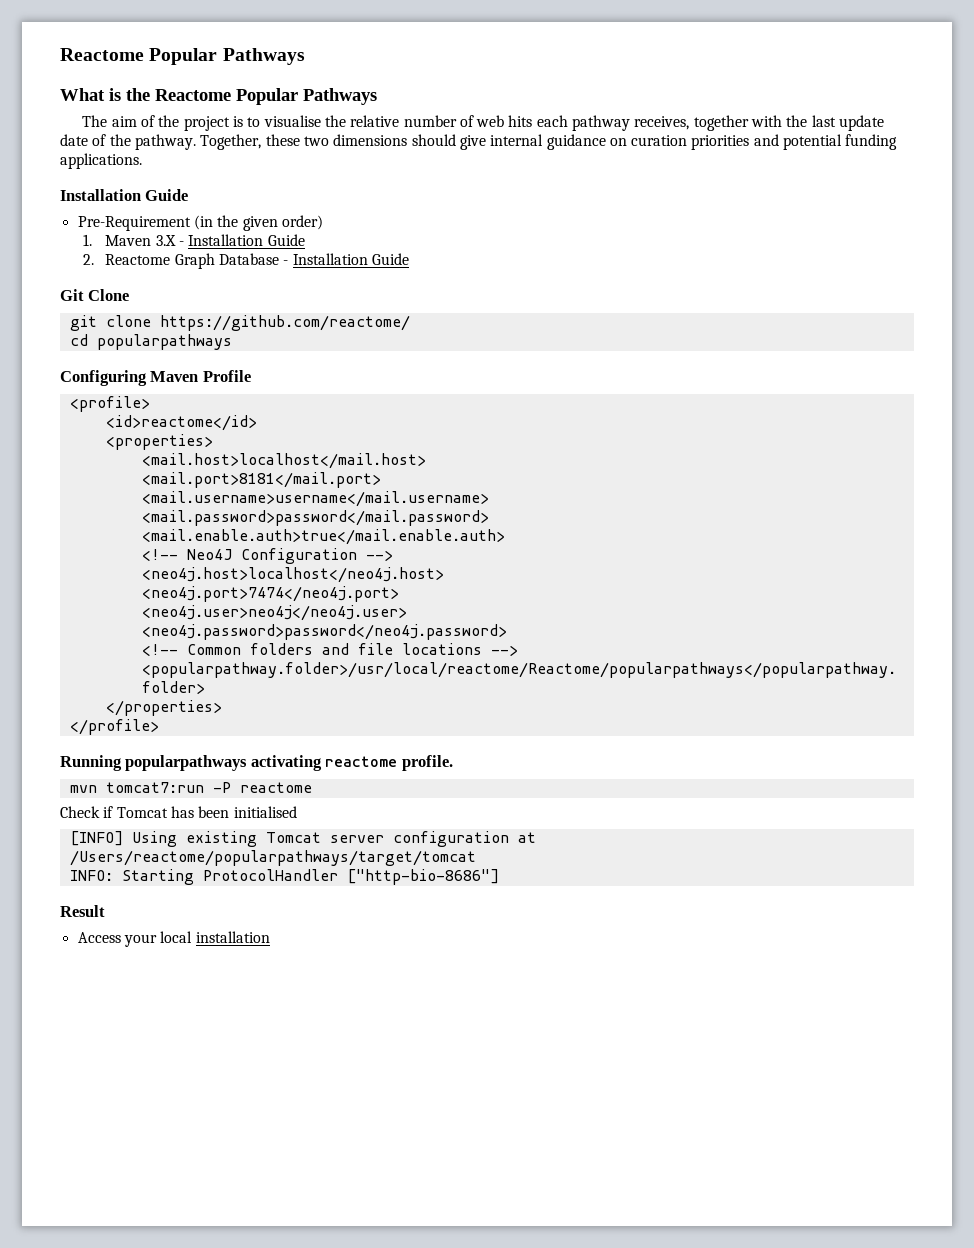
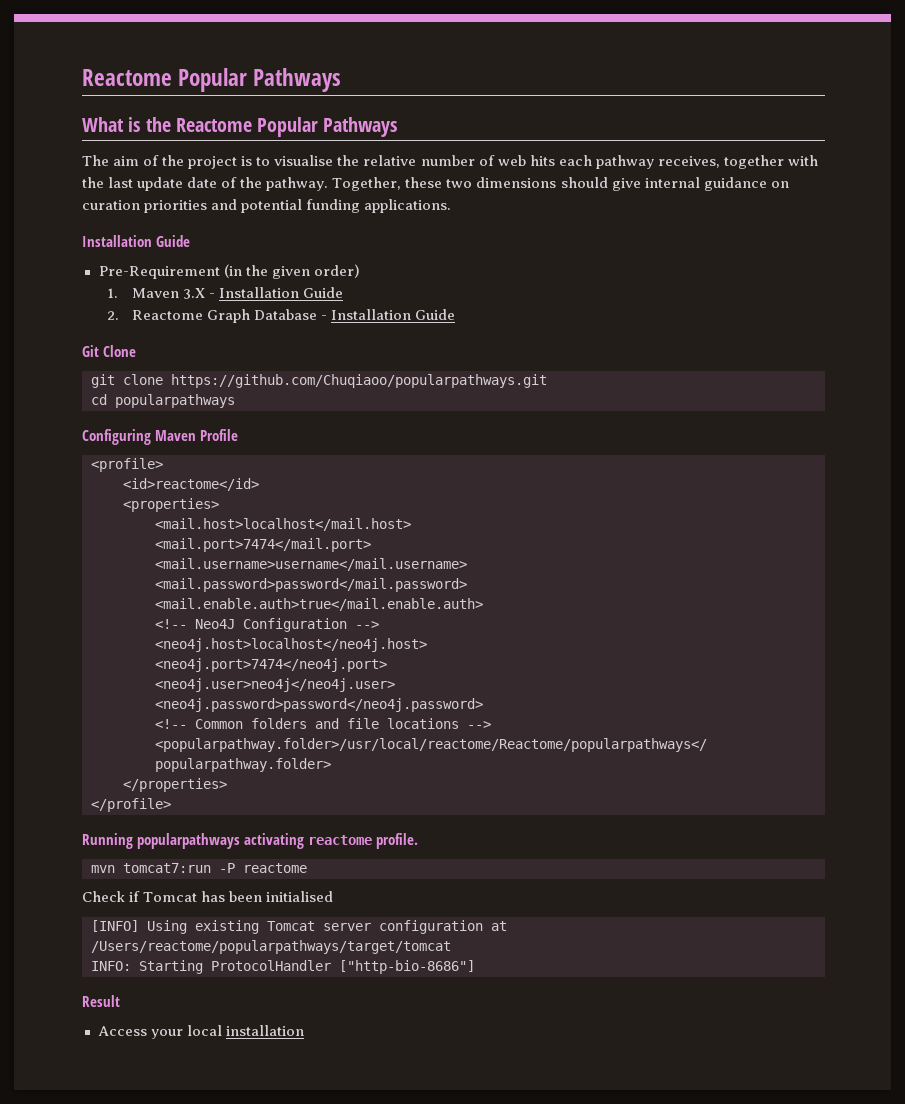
- git clone https://github.com/reactome/
+ git clone https://github.com/Chuqiaoo/popularpathways.git
- <mail.port>8181</mail.port>
+ <mail.port>7474</mail.port>

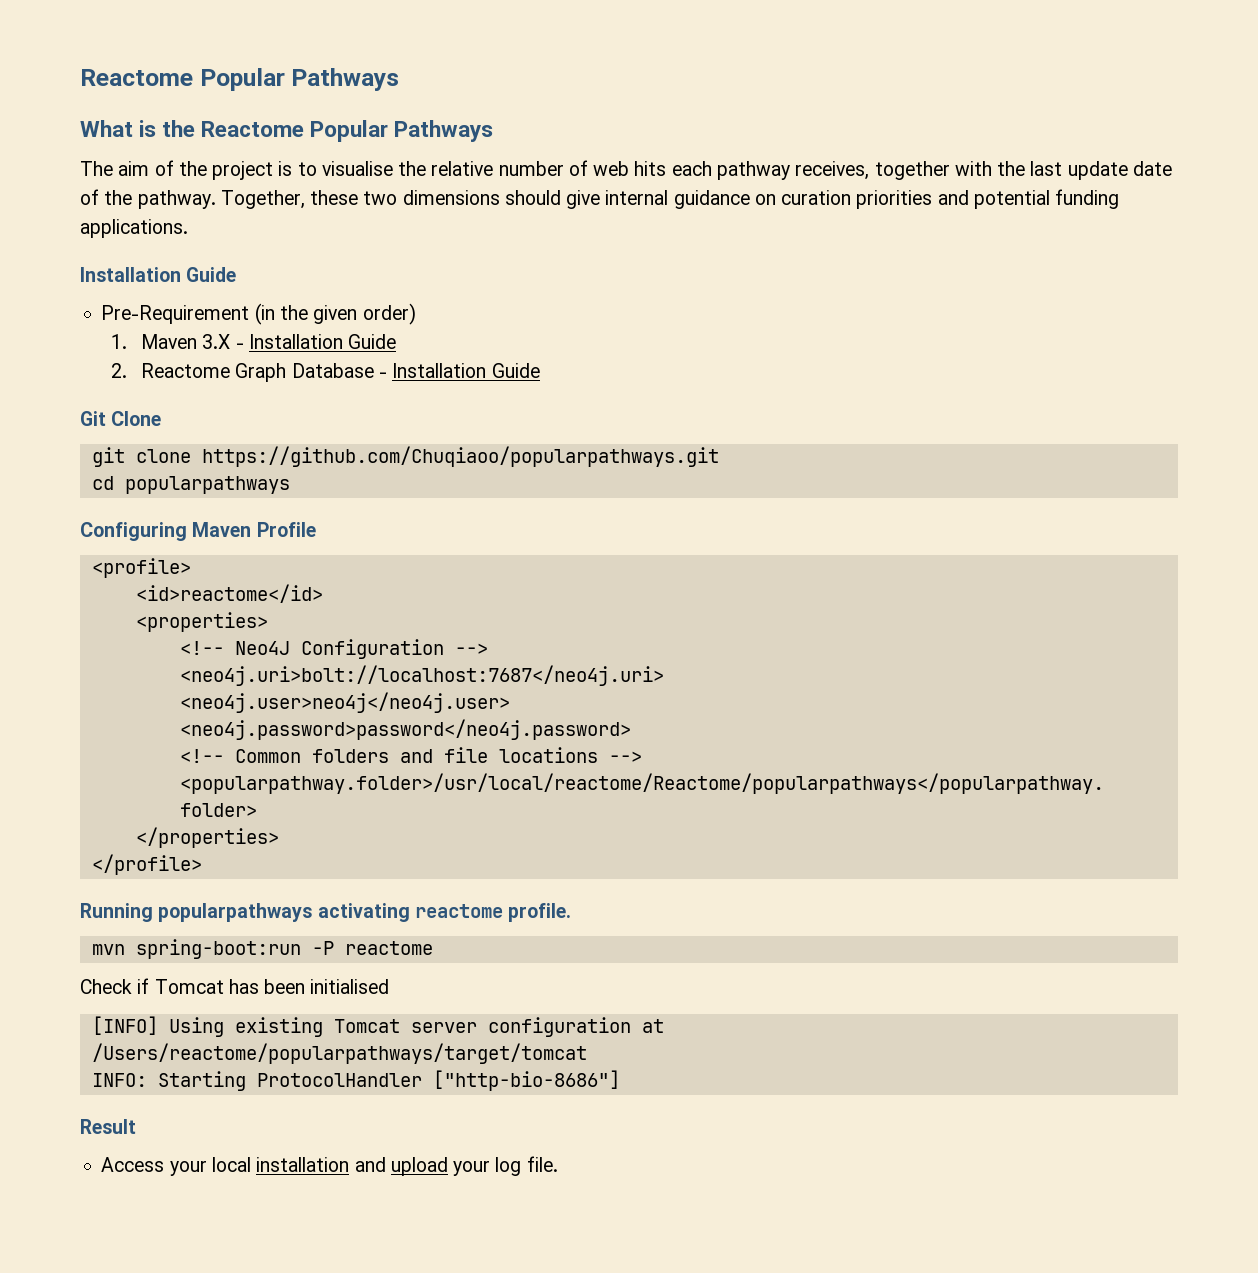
- <mail.host>localhost</mail.host>
- <mail.port>7474</mail.port>
- <mail.username>username</mail.username>
- <mail.password>password</mail.password>
- <mail.enable.auth>true</mail.enable.auth>
- <neo4j.host>localhost</neo4j.host>
- <neo4j.port>7474</neo4j.port>
+ <neo4j.uri>bolt://localhost:7687</neo4j.uri>
- mvn tomcat7:run -P reactome
+ mvn spring-boot:run -P reactome
- Access your local installation
+ Access your local installation and upload your log file.

